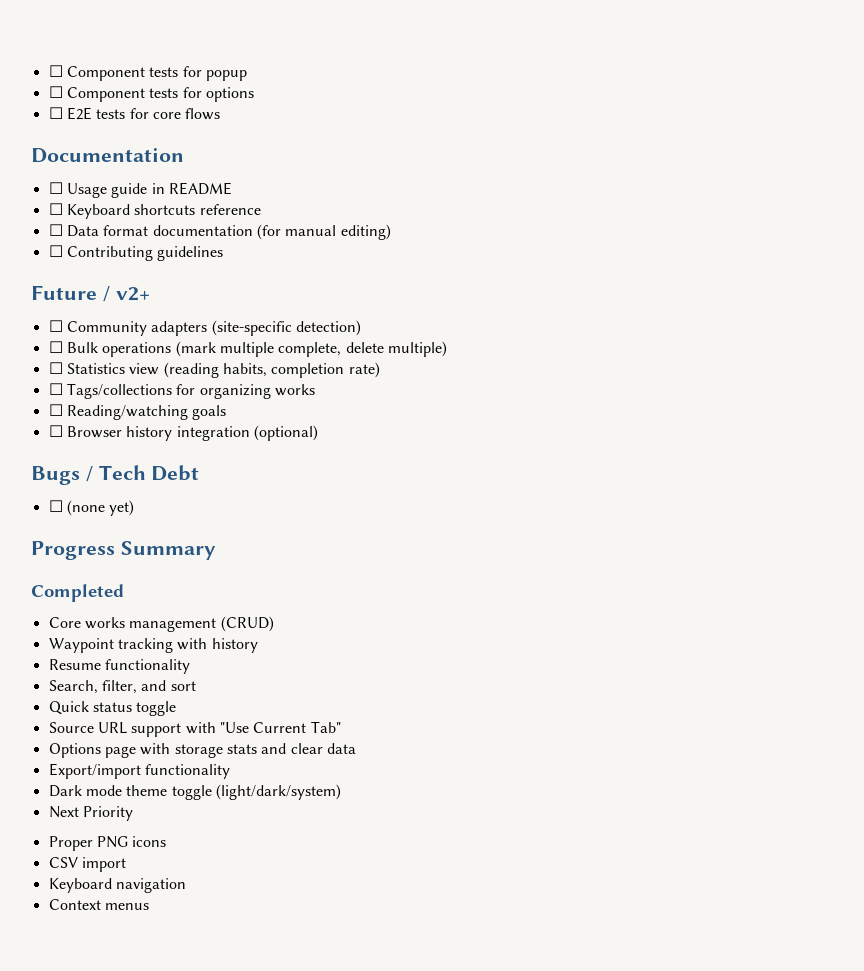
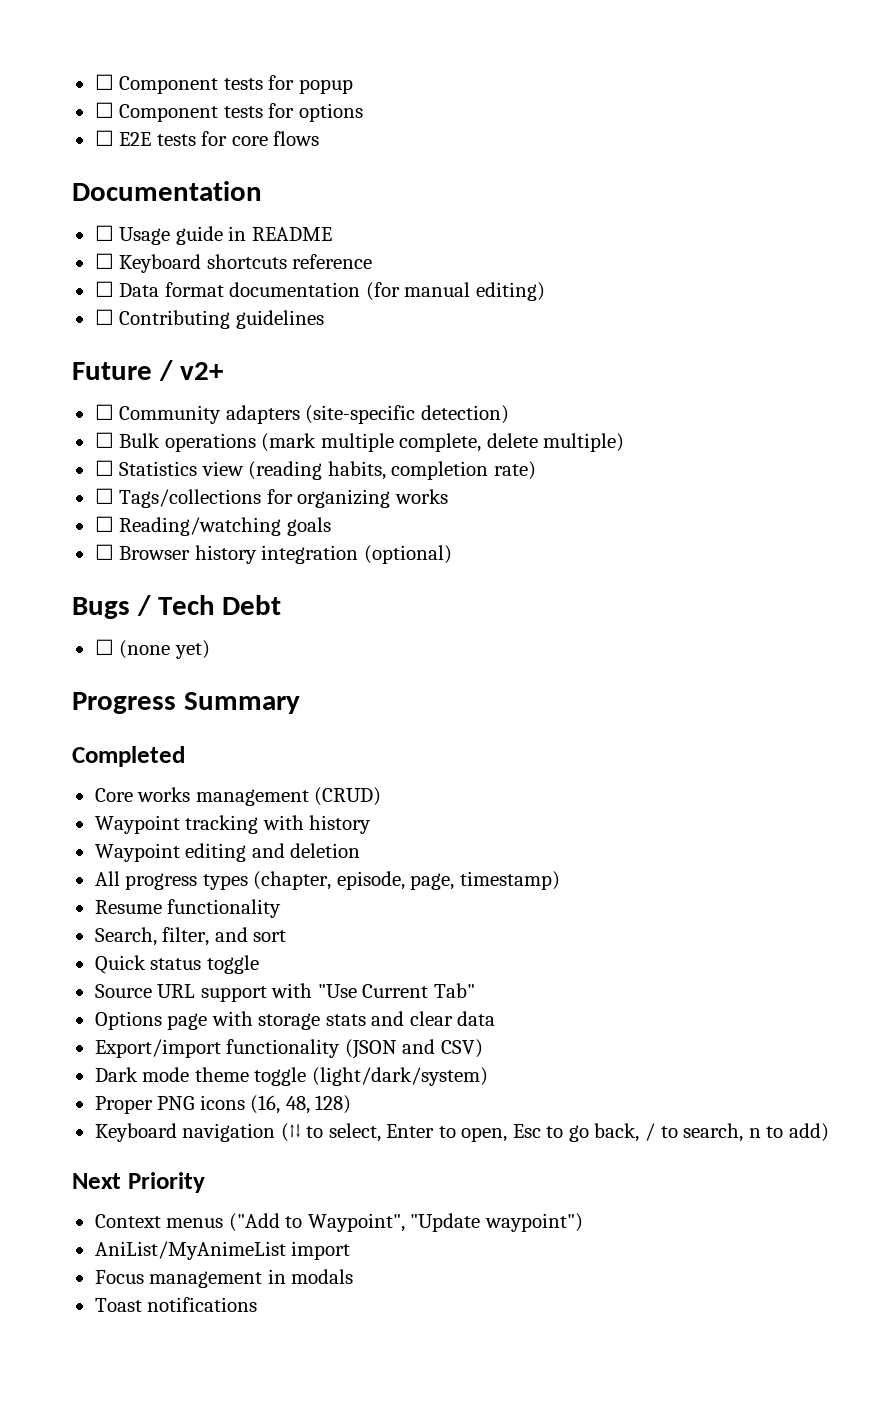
+ Waypoint editing and deletion
+ All progress types (chapter, episode, page, timestamp)
- Export/import functionality
+ Export/import functionality (JSON and CSV)
+ Proper PNG icons (16, 48, 128)
+ Keyboard navigation (↑↓ to select, Enter to open, Esc to go back, / to search, n to add)
  Next Priority
- Proper PNG icons
- CSV import
- Keyboard navigation
- Context menus
+ Context menus ("Add to Waypoint", "Update waypoint")
+ AniList/MyAnimeList import
+ Focus management in modals
+ Toast notifications

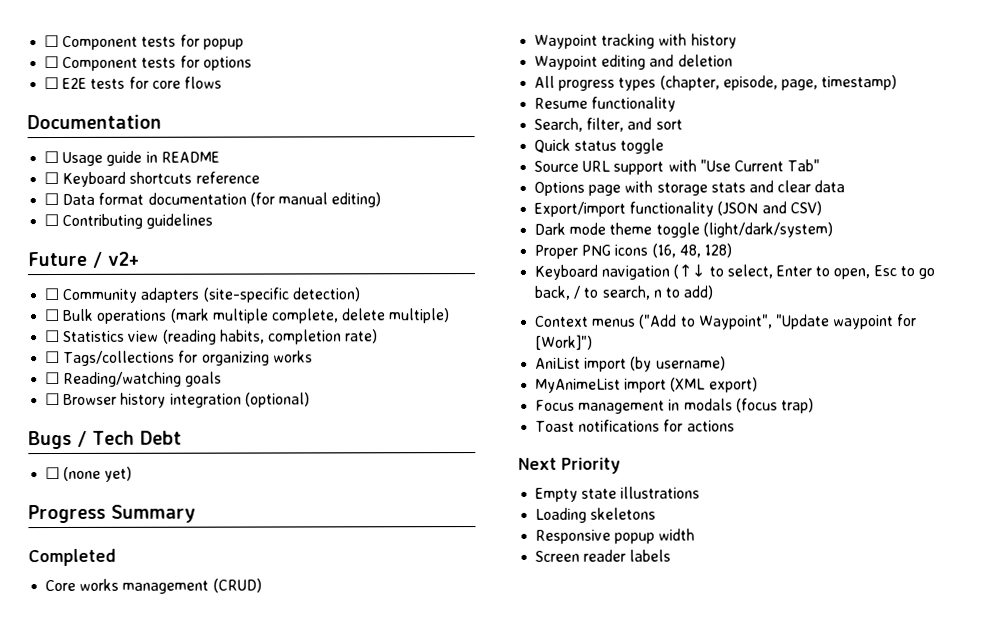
- Next Priority
- Context menus ("Add to Waypoint", "Update waypoint")
- AniList/MyAnimeList import
+ Context menus ("Add to Waypoint", "Update waypoint for [Work]")
+ AniList import (by username)
+ MyAnimeList import (XML export)
- Focus management in modals
+ Focus management in modals (focus trap)
- Toast notifications
+ Toast notifications for actions
+ Next Priority
+ Empty state illustrations
+ Loading skeletons
+ Responsive popup width
+ Screen reader labels

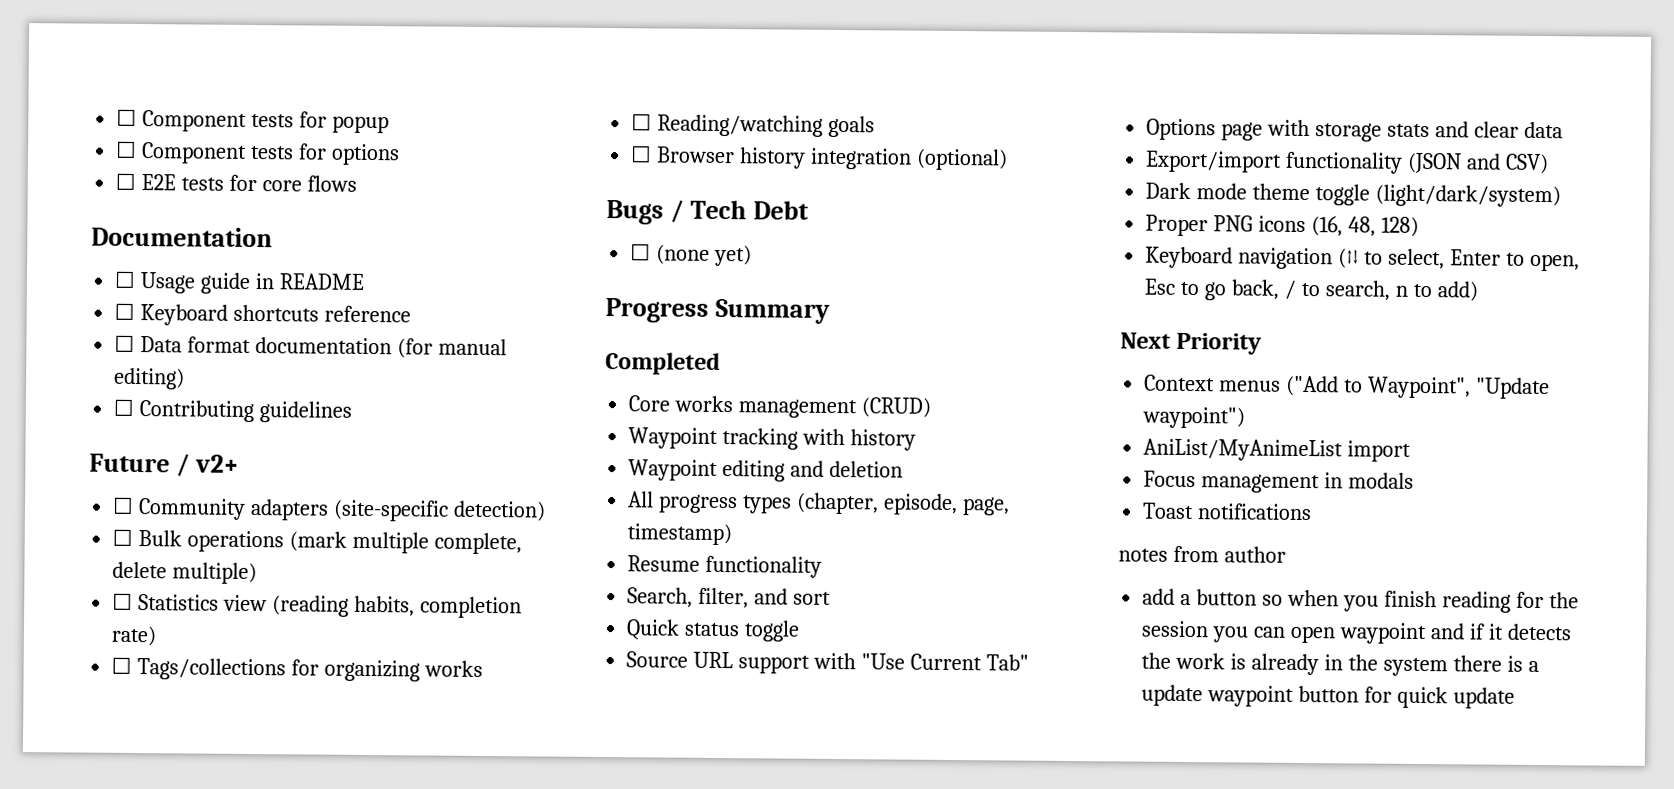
+ Next Priority
- Context menus ("Add to Waypoint", "Update waypoint for [Work]")
- AniList import (by username)
- MyAnimeList import (XML export)
+ Context menus ("Add to Waypoint", "Update waypoint")
+ AniList/MyAnimeList import
- Focus management in modals (focus trap)
+ Focus management in modals
- Toast notifications for actions
- Next Priority
- Empty state illustrations
- Loading skeletons
- Responsive popup width
- Screen reader labels
+ Toast notifications
+ notes from author
+ add a button so when you finish reading for the session you can open waypoint and if it detects the work is already in the system there is a update waypoint button for quick update

